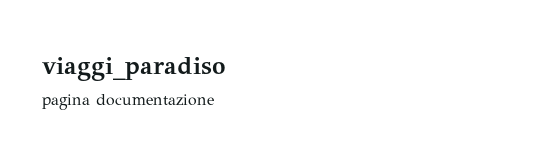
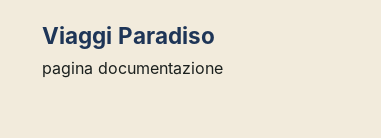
- viaggi_paradiso
+ Viaggi Paradiso

